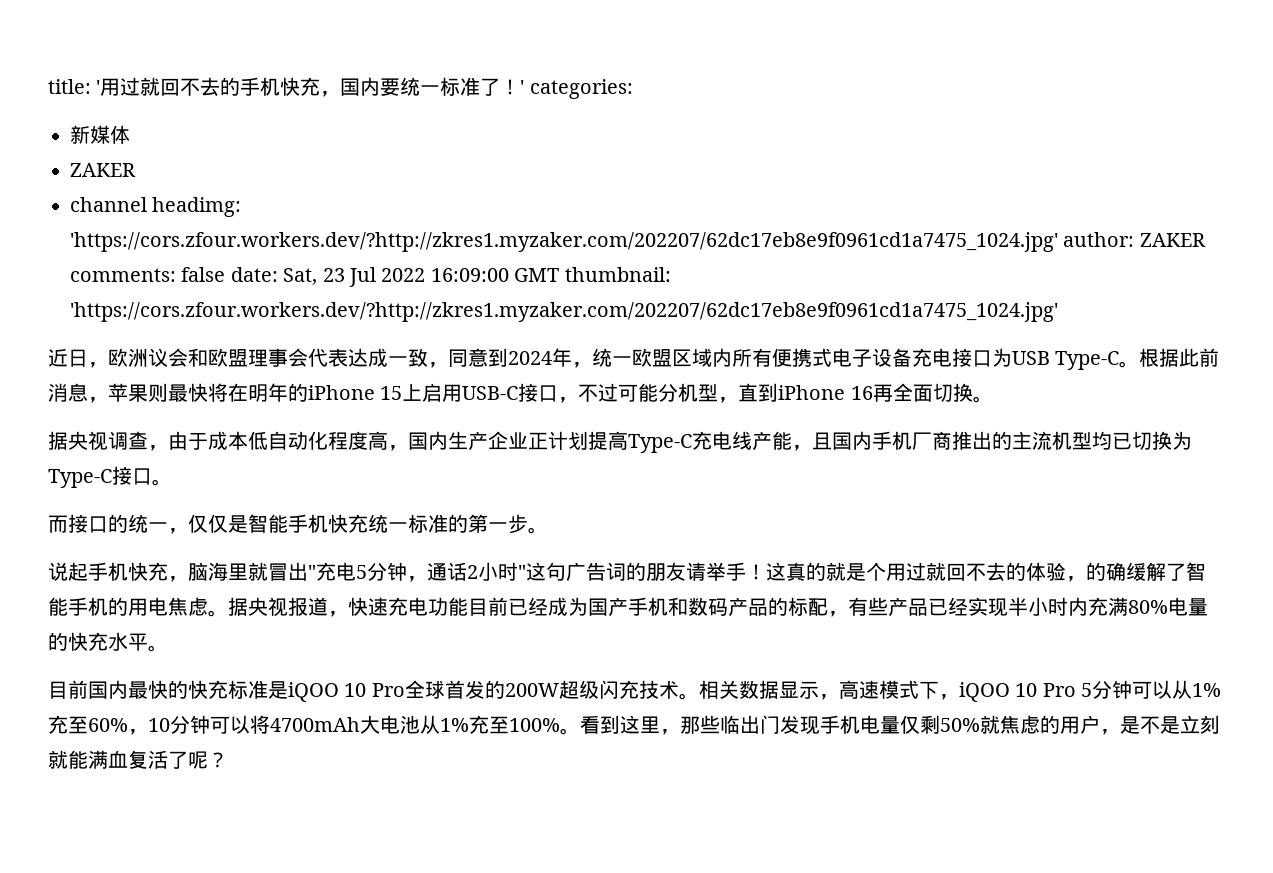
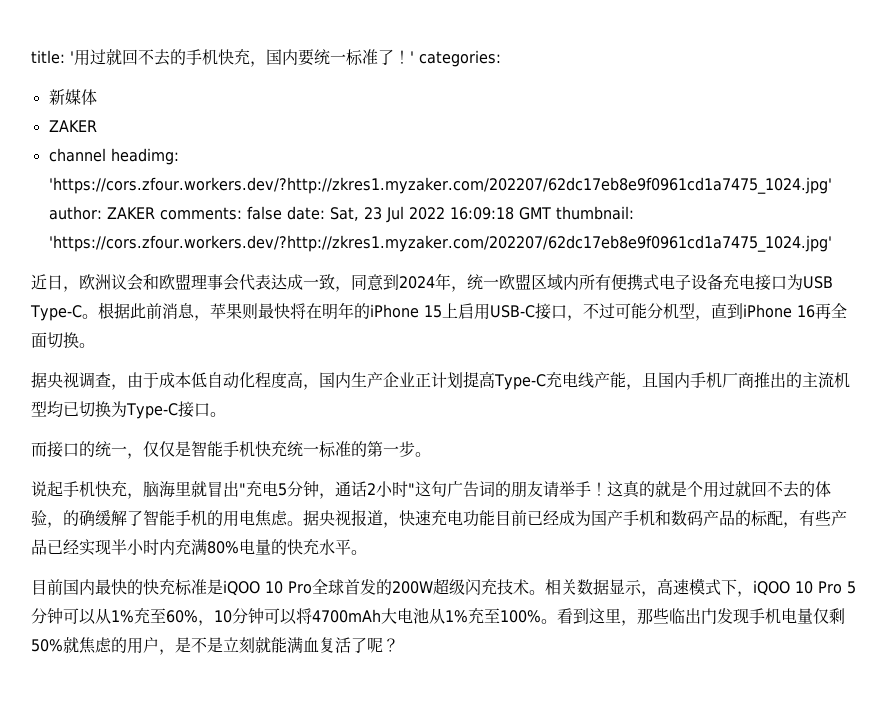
- channel headimg: 'https://cors.zfour.workers.dev/?http://zkres1.myzaker.com/202207/62dc17eb8e9f0961cd1a7475_1024.jpg' author: ZAKER comments: false date: Sat, 23 Jul 2022 16:09:00 GMT thumbnail: 'https://cors.zfour.workers.dev/?http://zkres1.myzaker.com/202207/62dc17eb8e9f0961cd1a7475_1024.jpg'
+ channel headimg: 'https://cors.zfour.workers.dev/?http://zkres1.myzaker.com/202207/62dc17eb8e9f0961cd1a7475_1024.jpg' author: ZAKER comments: false date: Sat, 23 Jul 2022 16:09:18 GMT thumbnail: 'https://cors.zfour.workers.dev/?http://zkres1.myzaker.com/202207/62dc17eb8e9f0961cd1a7475_1024.jpg'

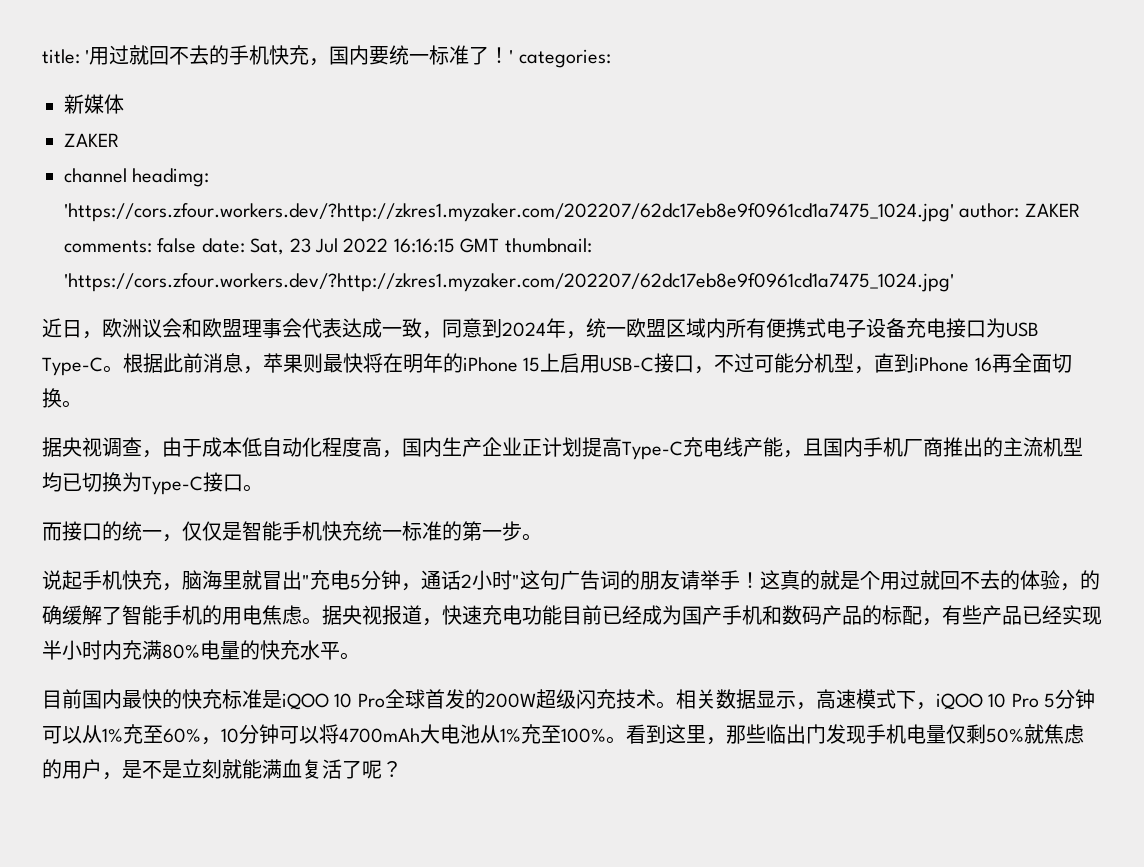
- channel headimg: 'https://cors.zfour.workers.dev/?http://zkres1.myzaker.com/202207/62dc17eb8e9f0961cd1a7475_1024.jpg' author: ZAKER comments: false date: Sat, 23 Jul 2022 16:09:18 GMT thumbnail: 'https://cors.zfour.workers.dev/?http://zkres1.myzaker.com/202207/62dc17eb8e9f0961cd1a7475_1024.jpg'
+ channel headimg: 'https://cors.zfour.workers.dev/?http://zkres1.myzaker.com/202207/62dc17eb8e9f0961cd1a7475_1024.jpg' author: ZAKER comments: false date: Sat, 23 Jul 2022 16:16:15 GMT thumbnail: 'https://cors.zfour.workers.dev/?http://zkres1.myzaker.com/202207/62dc17eb8e9f0961cd1a7475_1024.jpg'

